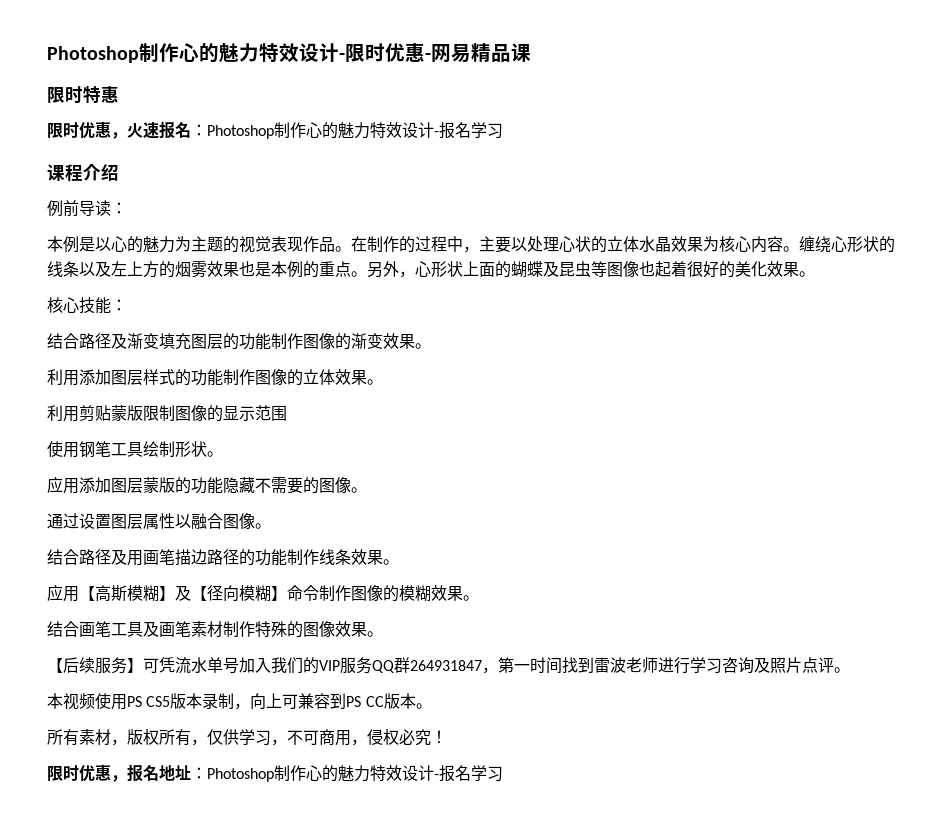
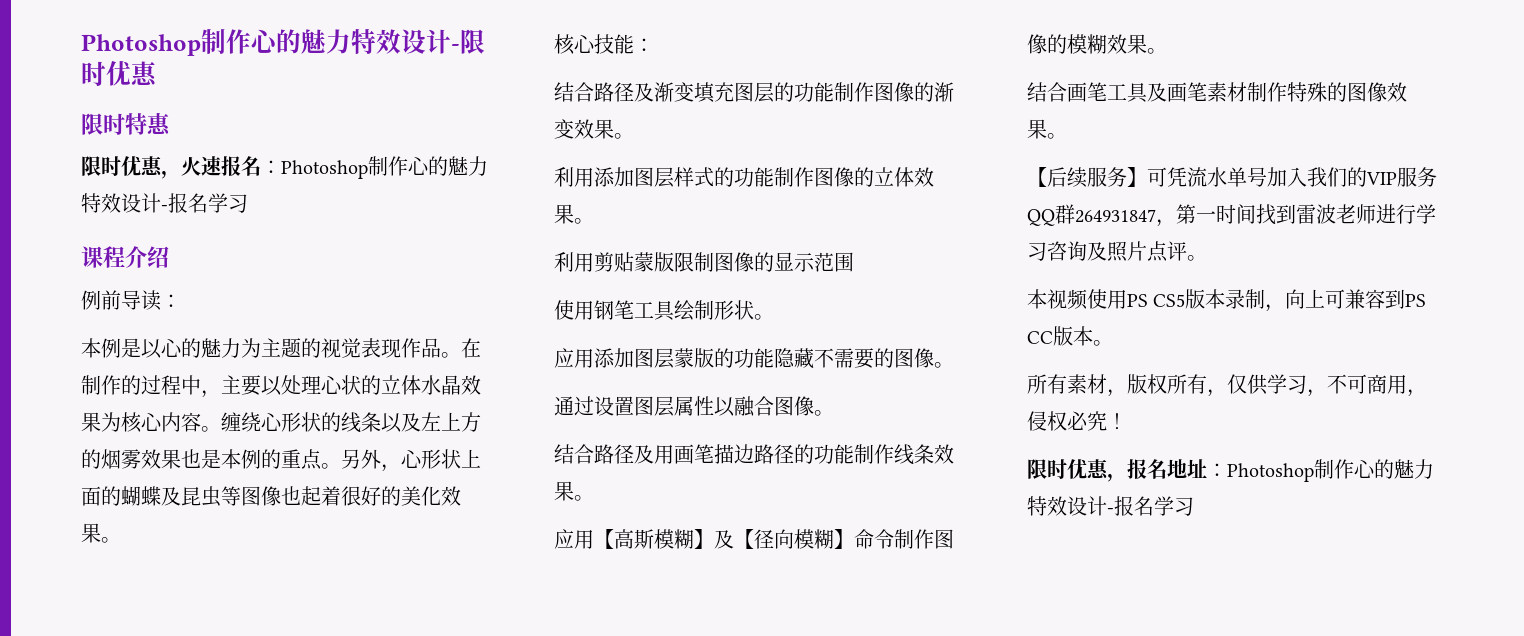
- Photoshop制作心的魅力特效设计-限时优惠-网易精品课
+ Photoshop制作心的魅力特效设计-限时优惠

